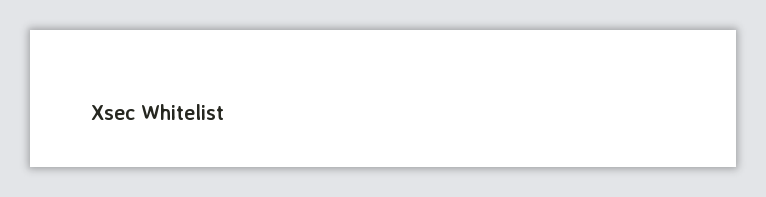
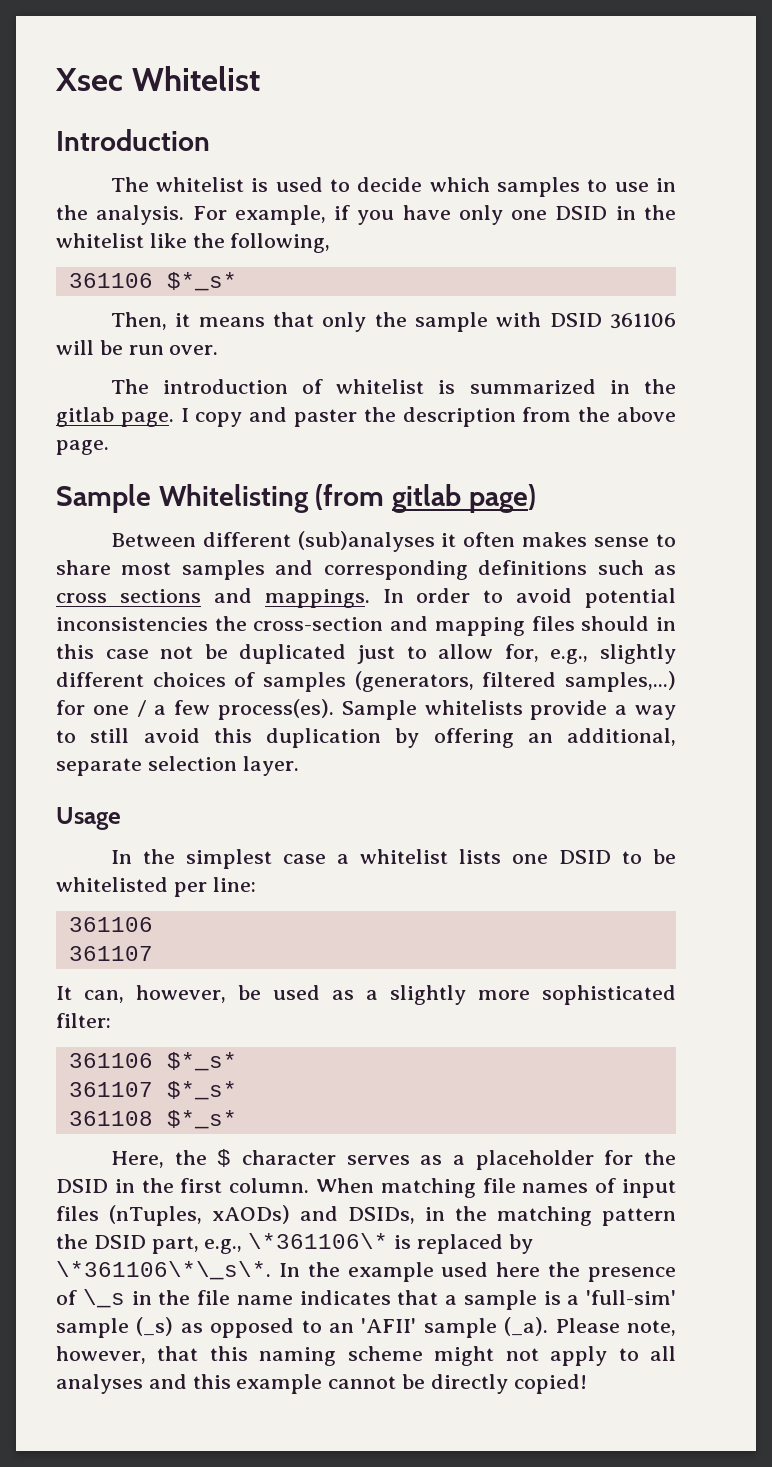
+ Introduction
+ The whitelist is used to decide which samples to use in the analysis. For example, if you have only one DSID in the whitelist like the following,
+ 361106 $*_s*
+ Then, it means that only the sample with DSID 361106 will be run over.
+ The introduction of whitelist is summarized in the gitlab page. I copy and paster the description from the above page.
+ Sample Whitelisting (from gitlab page)
+ Between different (sub)analyses it often makes sense to share most samples and corresponding definitions such as cross sections and mappings. In order to avoid potential inconsistencies the cross-section and mapping files should in this case not be duplicated just to allow for, e.g., slightly different choices of samples (generators, filtered samples,...) for one / a few process(es). Sample whitelists provide a way to still avoid this duplication by offering an additional, separate selection layer.
+ Usage
+ In the simplest case a whitelist lists one DSID to be whitelisted per line:
+ 361106
+ 361107
+ It can, however, be used as a slightly more sophisticated filter:
+ 361106 $*_s*
+ 361107 $*_s*
+ 361108 $*_s*
+ Here, the $ character serves as a placeholder for the DSID in the first column. When matching file names of input files (nTuples, xAODs) and DSIDs, in the matching pattern the DSID part, e.g., \*361106\* is replaced by \*361106\*\_s\*. In the example used here the presence of \_s in the file name indicates that a sample is a 'full-sim' sample (_s) as opposed to an 'AFII' sample (_a). Please note, however, that this naming scheme might not apply to all analyses and this example cannot be directly copied!

